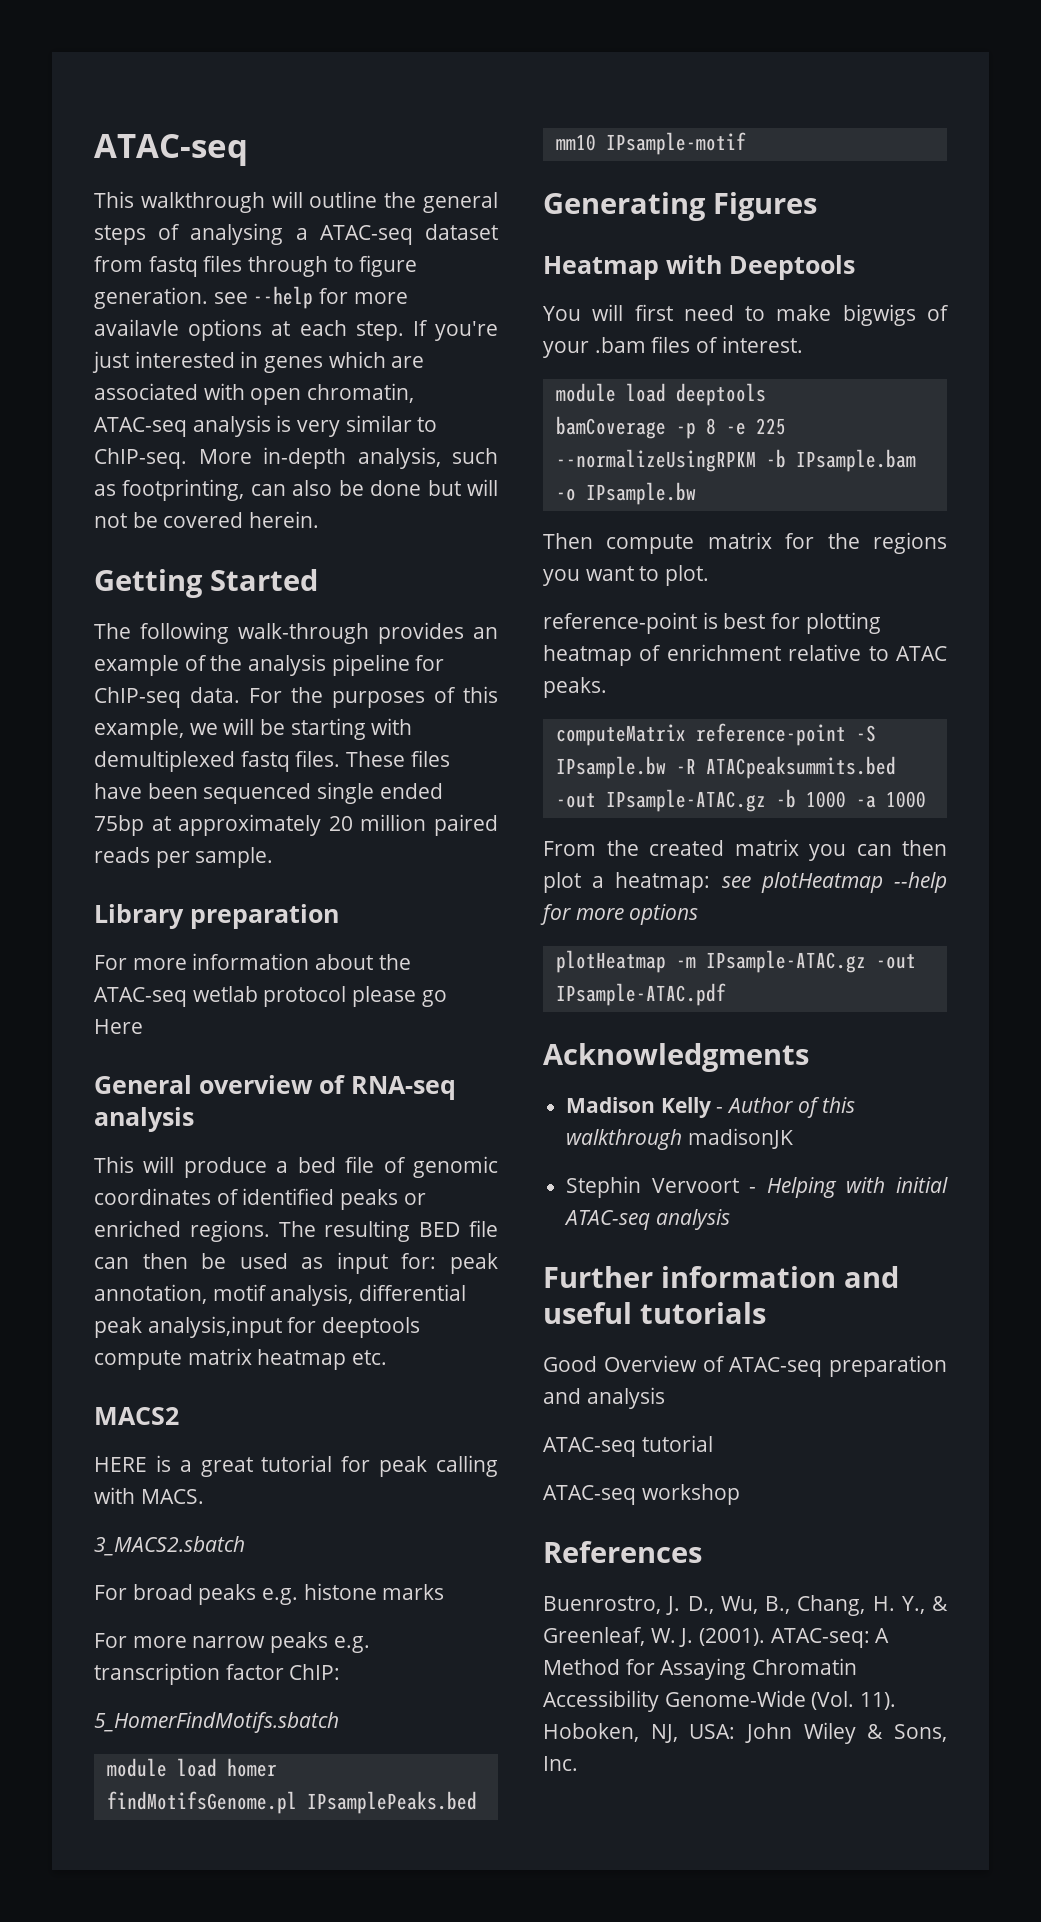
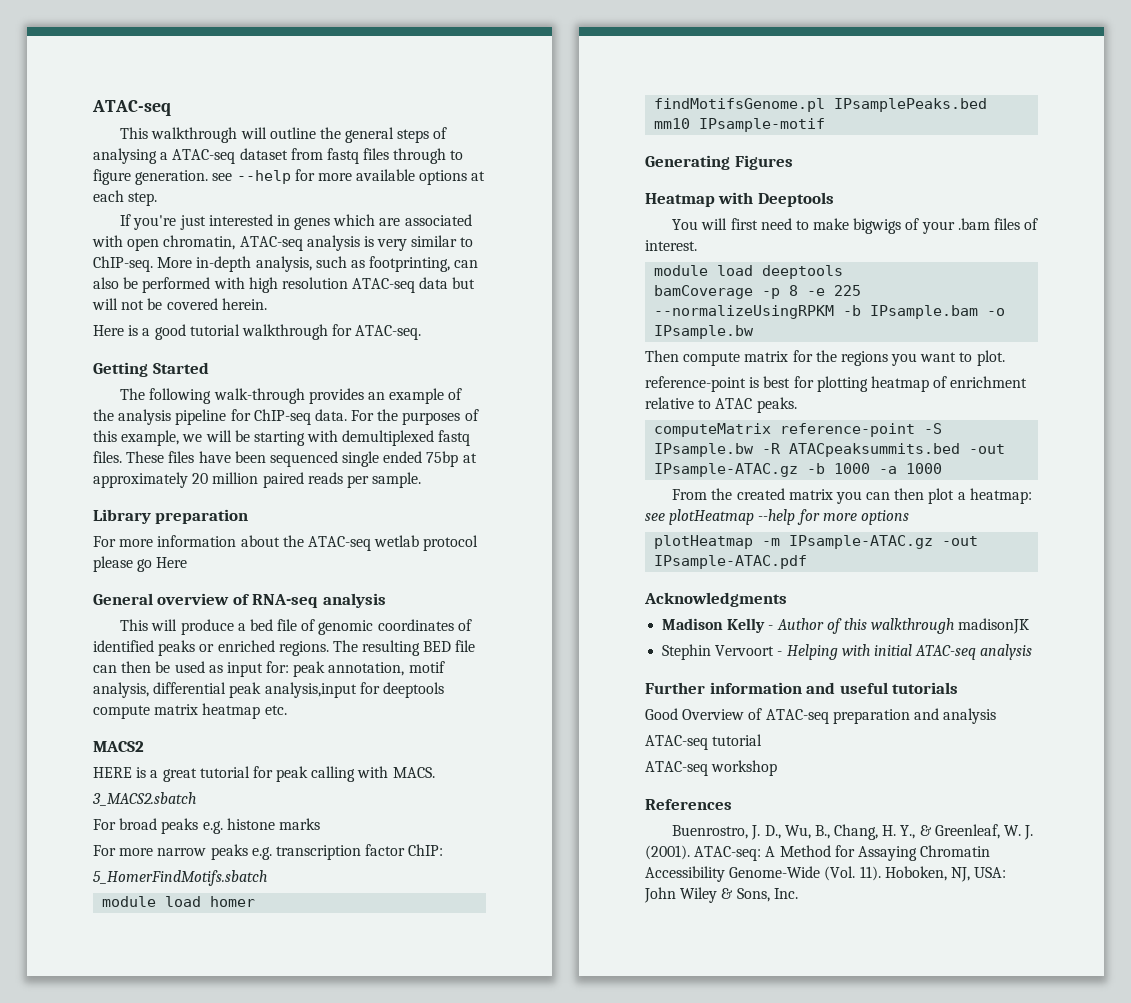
- This walkthrough will outline the general steps of analysing a ATAC-seq dataset from fastq files through to figure generation. see --help for more availavle options at each step. If you're just interested in genes which are associated with open chromatin, ATAC-seq analysis is very similar to ChIP-seq.
+ This walkthrough will outline the general steps of analysing a ATAC-seq dataset from fastq files through to figure generation. see --help for more available options at each step.
+ If you're just interested in genes which are associated with open chromatin, ATAC-seq analysis is very similar to ChIP-seq.
- More in-depth analysis, such as footprinting, can also be done but will not be covered herein.
+ More in-depth analysis, such as footprinting, can also be performed with high resolution ATAC-seq data but will not be covered herein.
+ Here is a good tutorial walkthrough for ATAC-seq.

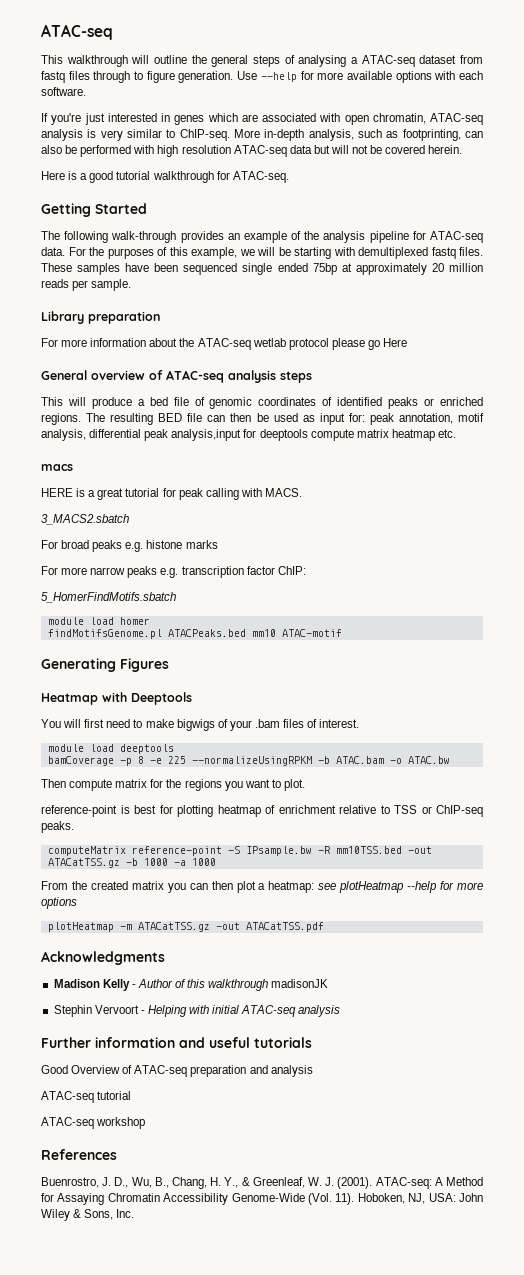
- This walkthrough will outline the general steps of analysing a ATAC-seq dataset from fastq files through to figure generation. see --help for more available options at each step.
+ This walkthrough will outline the general steps of analysing a ATAC-seq dataset from fastq files through to figure generation. Use --help for more available options with each software.
- The following walk-through provides an example of the analysis pipeline for ChIP-seq data.
+ The following walk-through provides an example of the analysis pipeline for ATAC-seq data.
- These files have been sequenced single ended 75bp at approximately 20 million paired reads per sample.
+ These samples have been sequenced single ended 75bp at approximately 20 million reads per sample.
- General overview of RNA-seq analysis
+ General overview of ATAC-seq analysis steps
- MACS2
+ macs
- findMotifsGenome.pl IPsamplePeaks.bed mm10 IPsample-motif
+ findMotifsGenome.pl ATACPeaks.bed mm10 ATAC-motif
- bamCoverage -p 8 -e 225 --normalizeUsingRPKM -b IPsample.bam -o IPsample.bw
+ bamCoverage -p 8 -e 225 --normalizeUsingRPKM -b ATAC.bam -o ATAC.bw
- reference-point is best for plotting heatmap of enrichment relative to ATAC peaks.
+ reference-point is best for plotting heatmap of enrichment relative to TSS or ChIP-seq peaks.
- computeMatrix reference-point -S IPsample.bw -R ATACpeaksummits.bed -out IPsample-ATAC.gz -b 1000 -a 1000
+ computeMatrix reference-point -S IPsample.bw -R mm10TSS.bed -out ATACatTSS.gz -b 1000 -a 1000
- plotHeatmap -m IPsample-ATAC.gz -out IPsample-ATAC.pdf
+ plotHeatmap -m ATACatTSS.gz -out ATACatTSS.pdf

